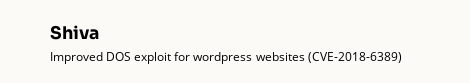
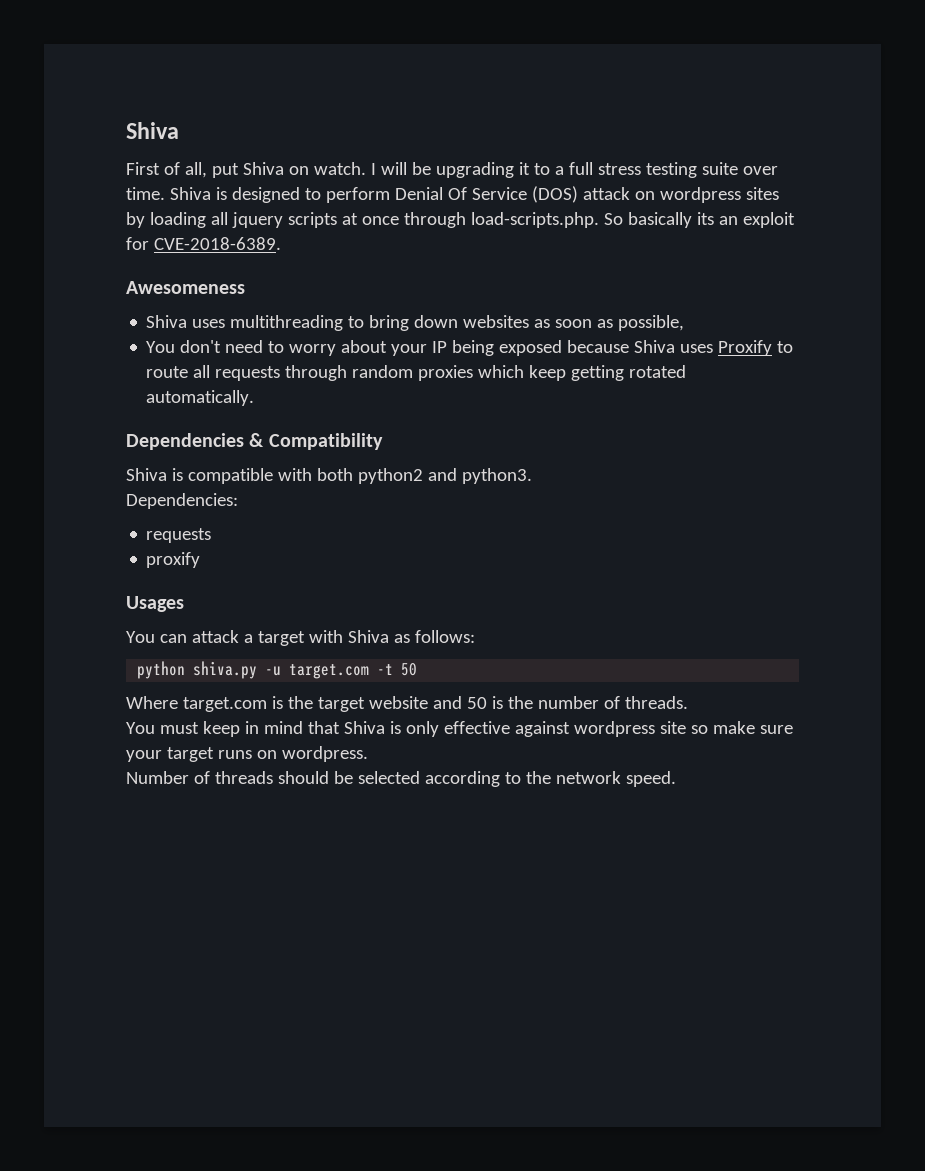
- Improved DOS exploit for wordpress websites (CVE-2018-6389)
+ First of all, put Shiva on watch. I will be upgrading it to a full stress testing suite over time. Shiva is designed to perform Denial Of Service (DOS) attack on wordpress sites by loading all jquery scripts at once through load-scripts.php. So basically its an exploit for CVE-2018-6389.
+ Awesomeness
+ Shiva uses multithreading to bring down websites as soon as possible,
+ You don't need to worry about your IP being exposed because Shiva uses Proxify to route all requests through random proxies which keep getting rotated automatically.
+ Dependencies & Compatibility
+ Shiva is compatible with both python2 and python3.
+ Dependencies:
+ requests
+ proxify
+ Usages
+ You can attack a target with Shiva as follows:
+ python shiva.py -u target.com -t 50
+ Where target.com is the target website and 50 is the number of threads.
+ You must keep in mind that Shiva is only effective against wordpress site so make sure your target runs on wordpress.
+ Number of threads should be selected according to the network speed.

